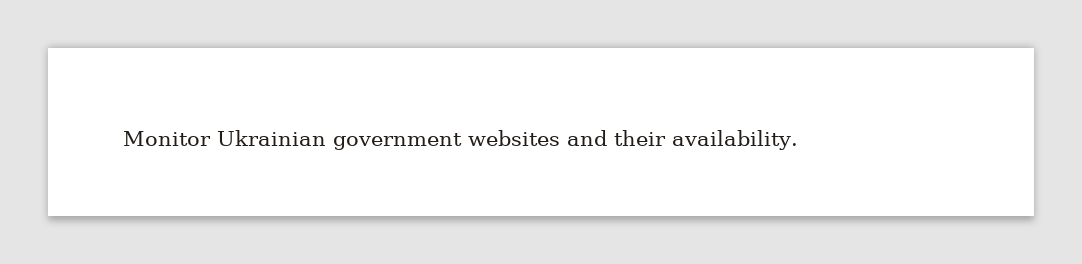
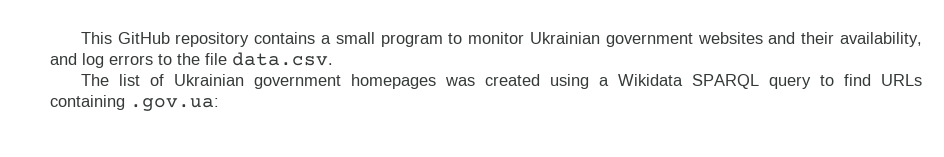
- Monitor Ukrainian government websites and their availability.
+ This GitHub repository contains a small program to monitor Ukrainian government websites and their availability, and log errors to the file data.csv.
+ The list of Ukrainian government homepages was created using a Wikidata SPARQL query to find URLs containing .gov.ua:

